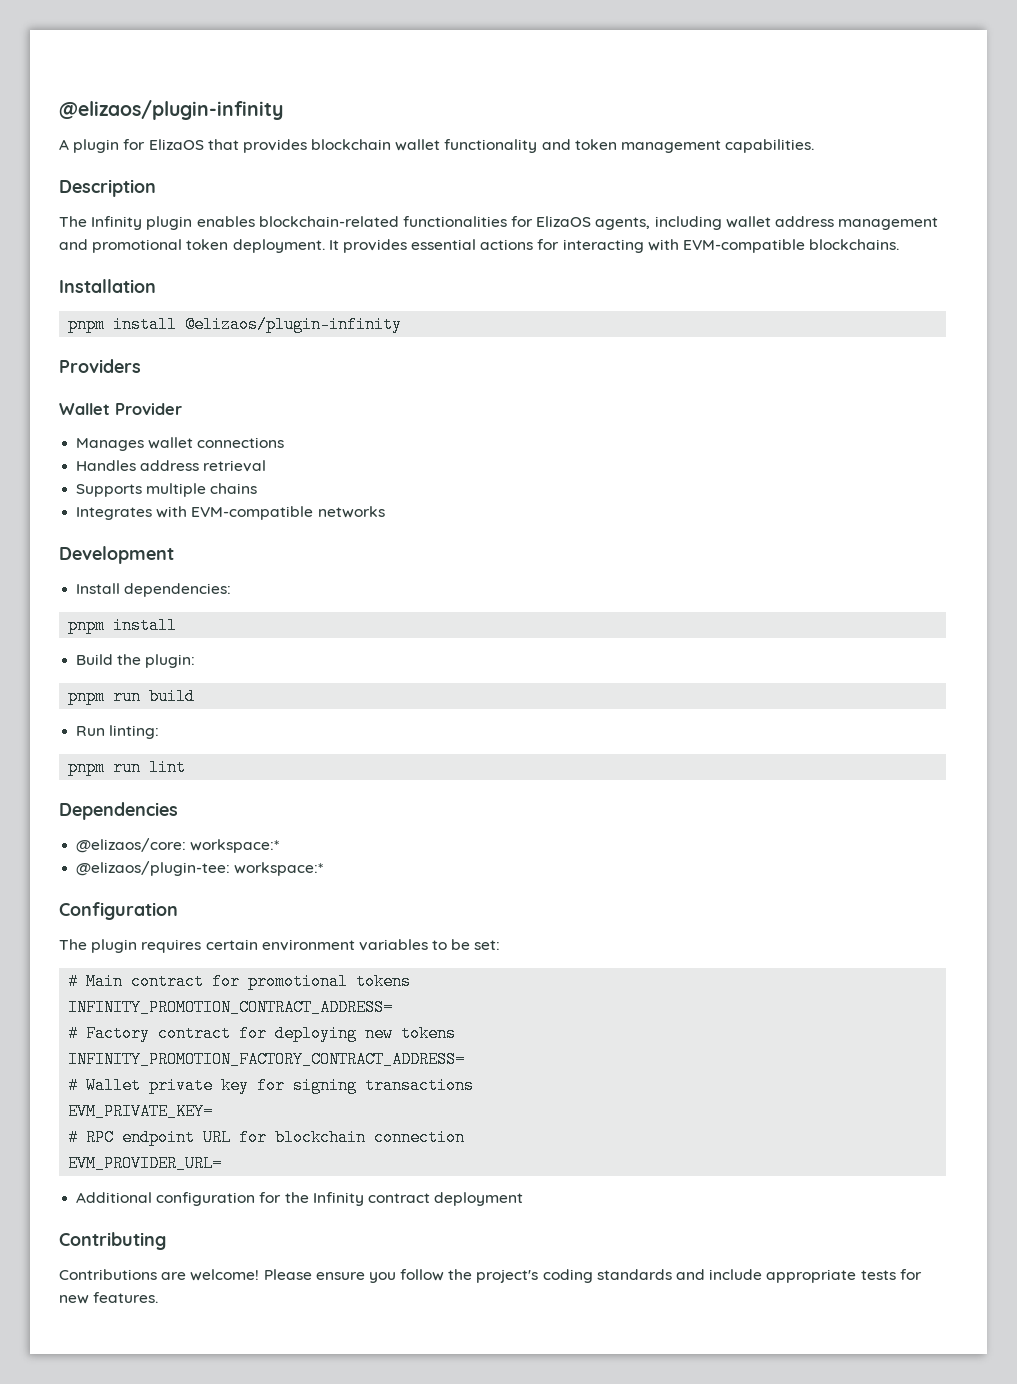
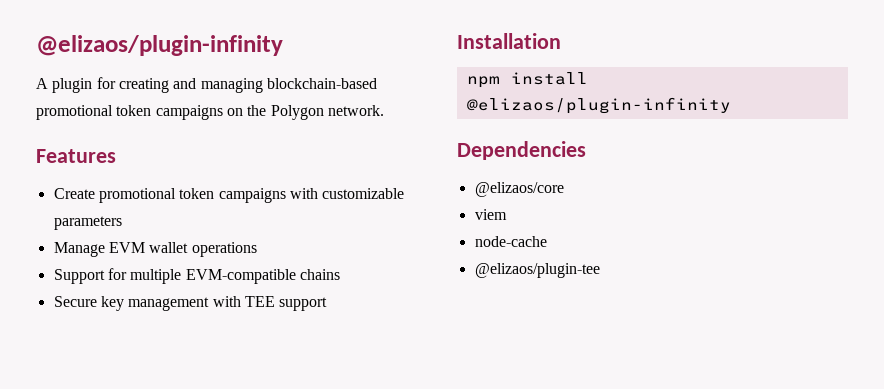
- A plugin for ElizaOS that provides blockchain wallet functionality and token management capabilities.
- Description
- The Infinity plugin enables blockchain-related functionalities for ElizaOS agents, including wallet address management and promotional token deployment. It provides essential actions for interacting with EVM-compatible blockchains.
+ A plugin for creating and managing blockchain-based promotional token campaigns on the Polygon network.
+ Features
+ Create promotional token campaigns with customizable parameters
+ Manage EVM wallet operations
+ Support for multiple EVM-compatible chains
+ Secure key management with TEE support
- pnpm install @elizaos/plugin-infinity
+ npm install @elizaos/plugin-infinity
- Providers
- Wallet Provider
- Manages wallet connections
- Handles address retrieval
- Supports multiple chains
- Integrates with EVM-compatible networks
- Development
- Install dependencies:
- pnpm install
- Build the plugin:
- pnpm run build
- Run linting:
- pnpm run lint
  Dependencies
- @elizaos/core: workspace:*
- @elizaos/plugin-tee: workspace:*
- Configuration
- The plugin requires certain environment variables to be set:
- # Main contract for promotional tokens
- INFINITY_PROMOTION_CONTRACT_ADDRESS=
- # Factory contract for deploying new tokens
- INFINITY_PROMOTION_FACTORY_CONTRACT_ADDRESS=
- # Wallet private key for signing transactions
- EVM_PRIVATE_KEY=
- # RPC endpoint URL for blockchain connection
- EVM_PROVIDER_URL=
- Additional configuration for the Infinity contract deployment
- Contributing
- Contributions are welcome! Please ensure you follow the project's coding standards and include appropriate tests for new features.
+ @elizaos/core
+ viem
+ node-cache
+ @elizaos/plugin-tee

